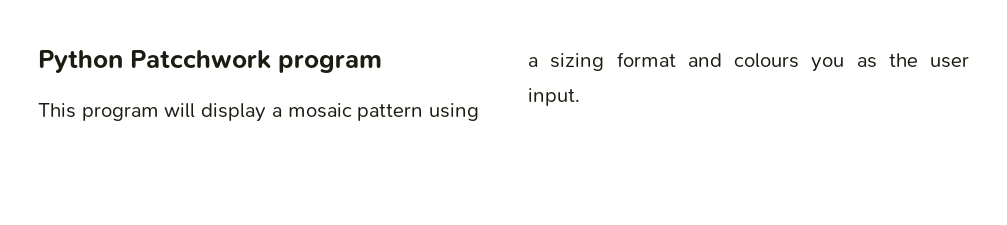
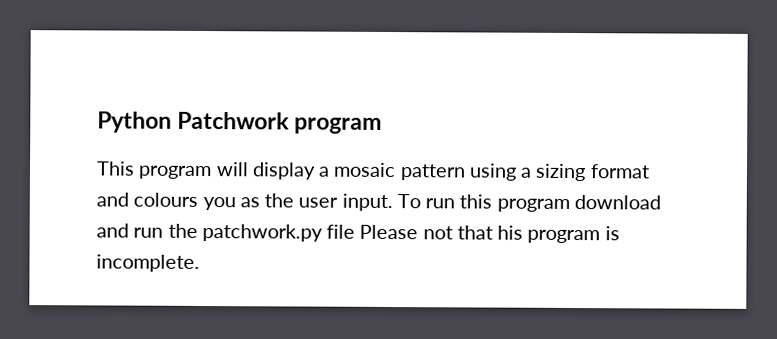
- Python Patcchwork program
+ Python Patchwork program
+ To run this program download and run the patchwork.py file Please not that his program is incomplete.

